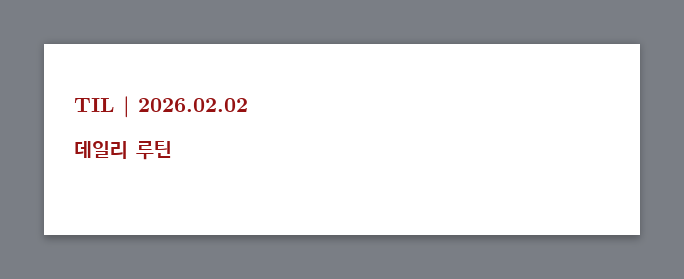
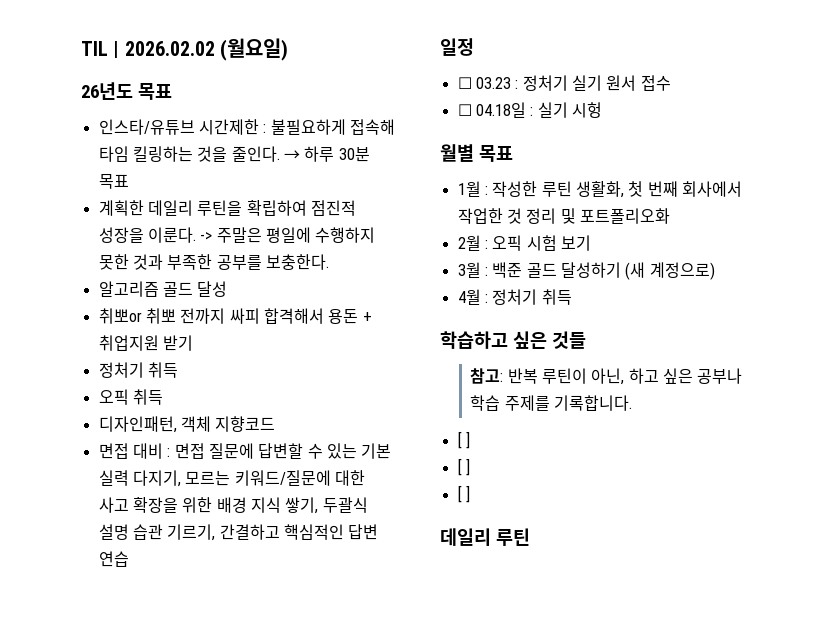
- TIL | 2026.02.02
+ TIL | 2026.02.02 (월요일)
+ 26년도 목표
+ 인스타/유튜브 시간제한 : 불필요하게 접속해 타임 킬링하는 것을 줄인다. → 하루 30분 목표
+ 계획한 데일리 루틴을 확립하여 점진적 성장을 이룬다. -> 주말은 평일에 수행하지 못한 것과 부족한 공부를 보충한다.
+ 알고리즘 골드 달성
+ 취뽀or 취뽀 전까지 싸피 합격해서 용돈 + 취업지원 받기
+ 정처기 취득
+ 오픽 취득
+ 디자인패턴, 객체 지향코드
+ 면접 대비 : 면접 질문에 답변할 수 있는 기본 실력 다지기, 모르는 키워드/질문에 대한 사고 확장을 위한 배경 지식 쌓기, 두괄식 설명 습관 기르기, 간결하고 핵심적인 답변 연습
+ 일정
+ ☐ 03.23 : 정처기 실기 원서 접수
+ ☐ 04.18일 : 실기 시헝
+ 월별 목표
+ 1월 : 작성한 루틴 생활화, 첫 번째 회사에서 작업한 것 정리 및 포트폴리오화
+ 2월 : 오픽 시험 보기
+ 3월 : 백준 골드 달성하기 (새 계정으로)
+ 4월 : 정처기 취득
+ 학습하고 싶은 것들
+ 참고: 반복 루틴이 아닌, 하고 싶은 공부나 학습 주제를 기록합니다.
+ [ ]
+ [ ]
+ [ ]

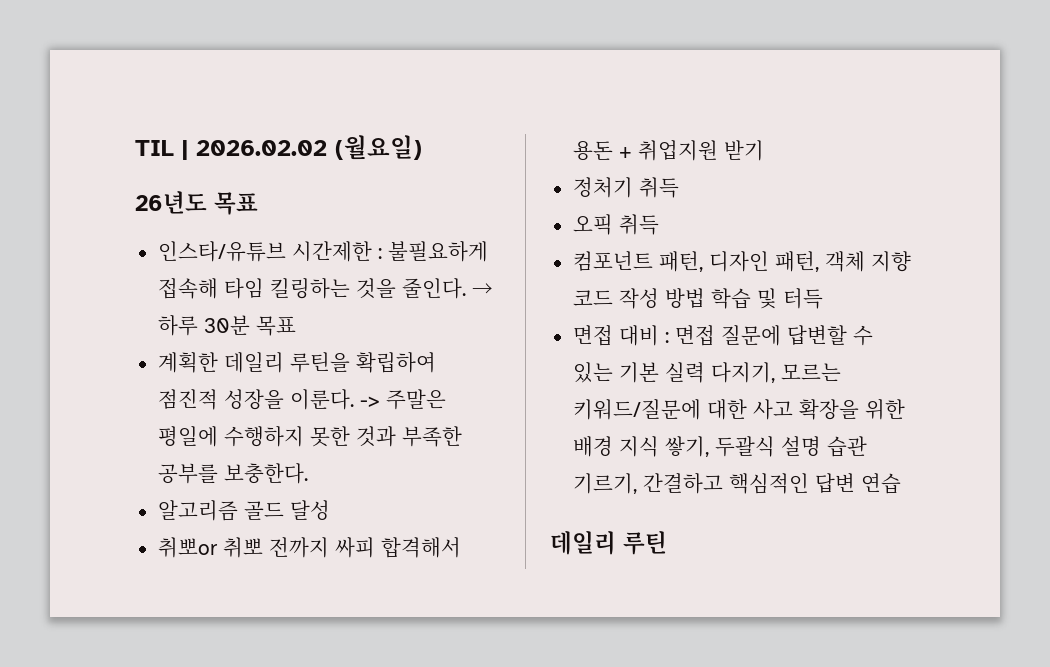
- 디자인패턴, 객체 지향코드
+ 컴포넌트 패턴, 디자인 패턴, 객체 지향 코드 작성 방법 학습 및 터득
- 일정
- ☐ 03.23 : 정처기 실기 원서 접수
- ☐ 04.18일 : 실기 시헝
- 월별 목표
- 1월 : 작성한 루틴 생활화, 첫 번째 회사에서 작업한 것 정리 및 포트폴리오화
- 2월 : 오픽 시험 보기
- 3월 : 백준 골드 달성하기 (새 계정으로)
- 4월 : 정처기 취득
- 학습하고 싶은 것들
- 참고: 반복 루틴이 아닌, 하고 싶은 공부나 학습 주제를 기록합니다.
- [ ]
- [ ]
- [ ]

